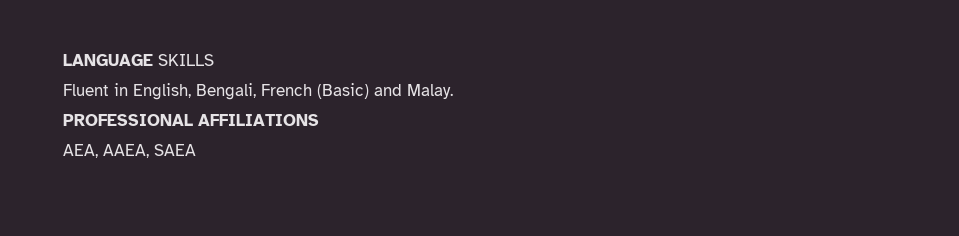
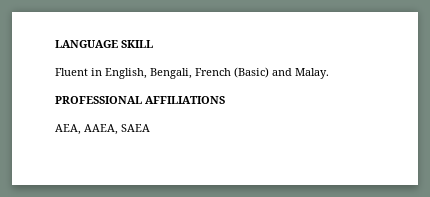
- LANGUAGE SKILLS
+ LANGUAGE SKILL

